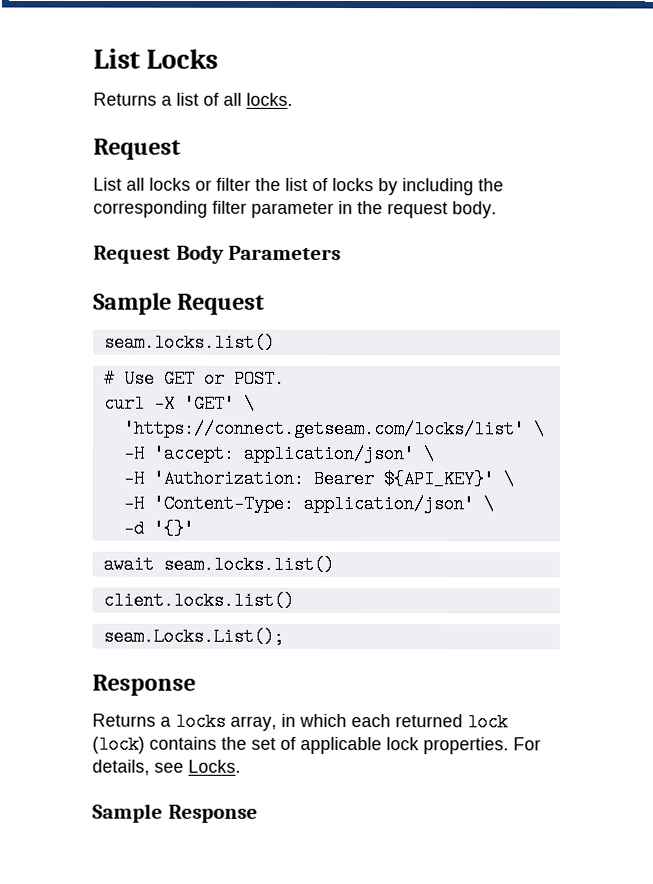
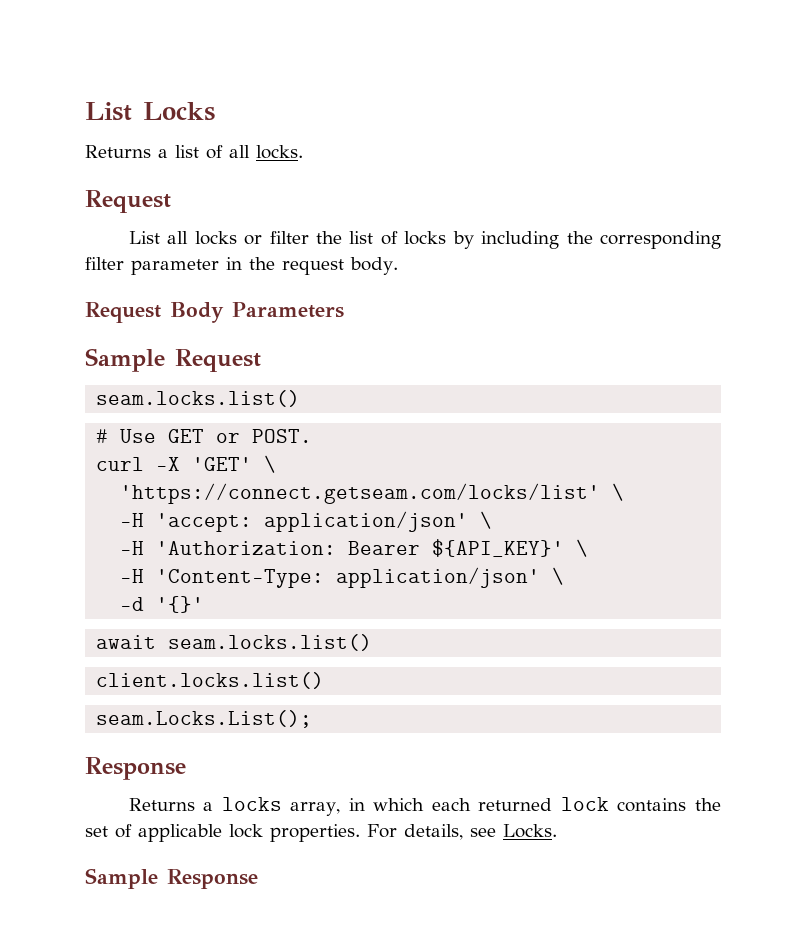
- Returns a locks array, in which each returned lock (lock) contains the set of applicable lock properties.
+ Returns a locks array, in which each returned lock contains the set of applicable lock properties.

